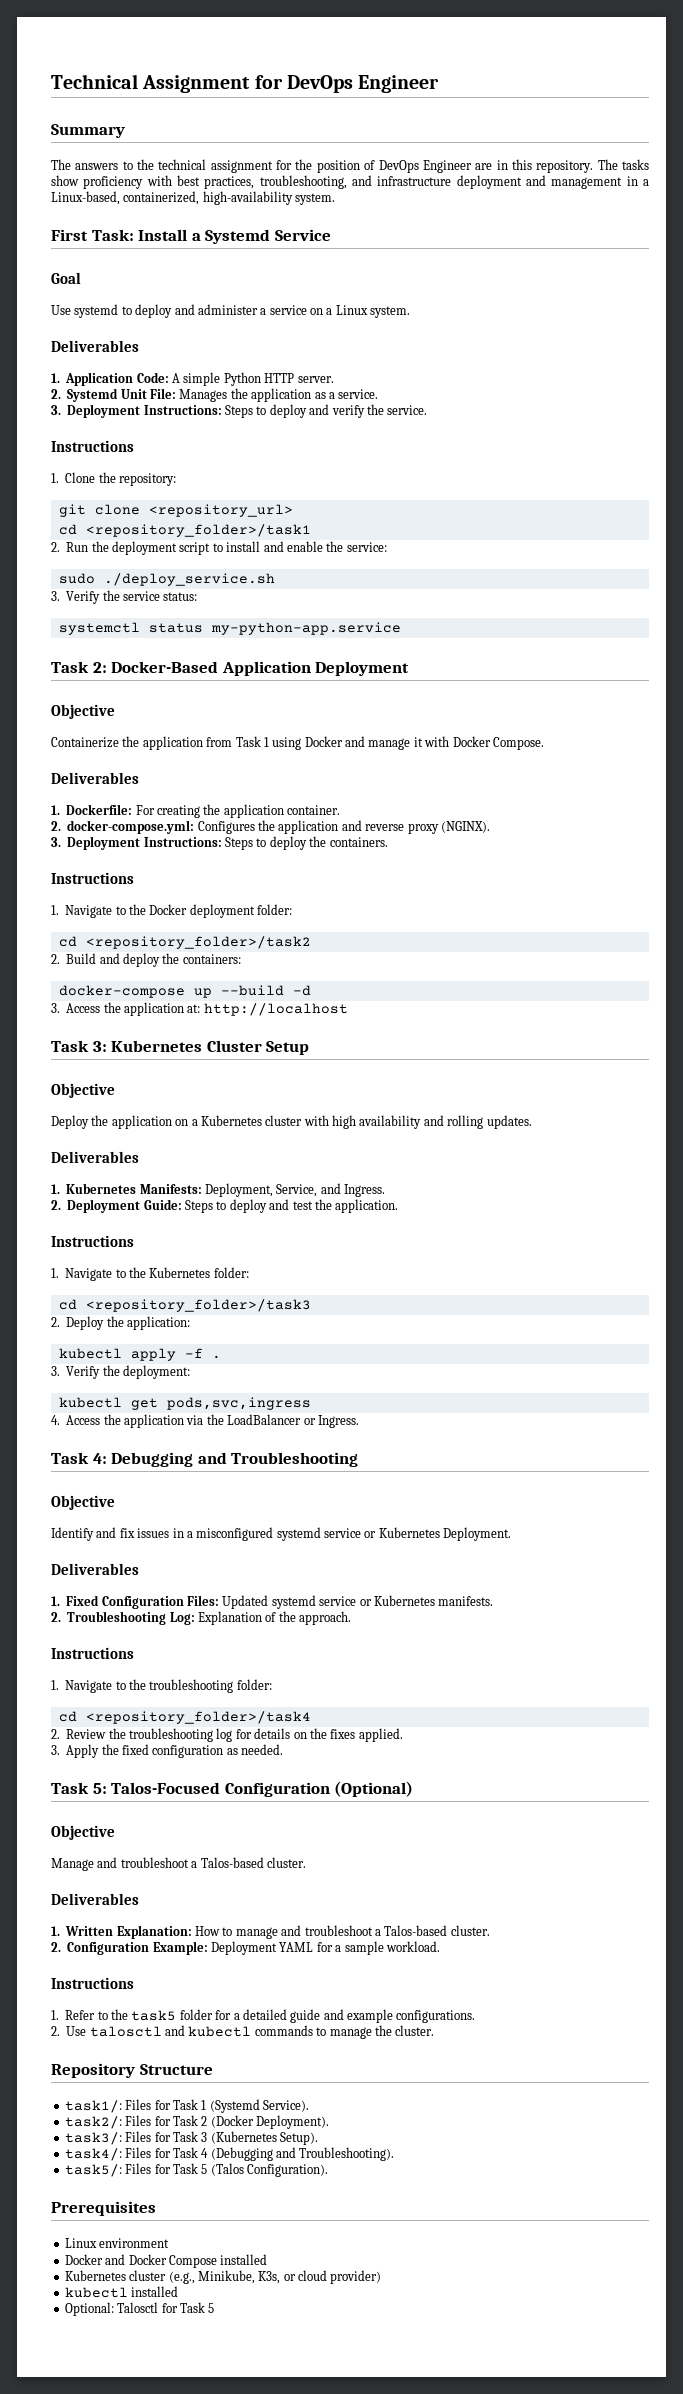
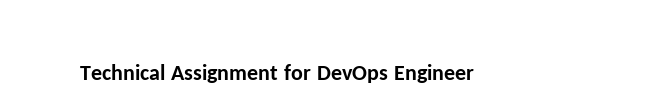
- Summary
- The answers to the technical assignment for the position of DevOps Engineer are in this repository. The tasks show proficiency with best practices, troubleshooting, and infrastructure deployment and management in a Linux-based, containerized, high-availability system.
- First Task: Install a Systemd Service
- Goal
- Use systemd to deploy and administer a service on a Linux system.
- Deliverables
- 1. Application Code: A simple Python HTTP server.
- 2. Systemd Unit File: Manages the application as a service.
- 3. Deployment Instructions: Steps to deploy and verify the service.
- Instructions
- 1. Clone the repository:
- git clone <repository_url>
- cd <repository_folder>/task1
- 2. Run the deployment script to install and enable the service:
- sudo ./deploy_service.sh
- 3. Verify the service status:
- systemctl status my-python-app.service
- Task 2: Docker-Based Application Deployment
- Objective
- Containerize the application from Task 1 using Docker and manage it with Docker Compose.
- Deliverables
- 1. Dockerfile: For creating the application container.
- 2. docker-compose.yml: Configures the application and reverse proxy (NGINX).
- 3. Deployment Instructions: Steps to deploy the containers.
- Instructions
- 1. Navigate to the Docker deployment folder:
- cd <repository_folder>/task2
- 2. Build and deploy the containers:
- docker-compose up --build -d
- 3. Access the application at: http://localhost
- Task 3: Kubernetes Cluster Setup
- Objective
- Deploy the application on a Kubernetes cluster with high availability and rolling updates.
- Deliverables
- 1. Kubernetes Manifests: Deployment, Service, and Ingress.
- 2. Deployment Guide: Steps to deploy and test the application.
- Instructions
- 1. Navigate to the Kubernetes folder:
- cd <repository_folder>/task3
- 2. Deploy the application:
- kubectl apply -f .
- 3. Verify the deployment:
- kubectl get pods,svc,ingress
- 4. Access the application via the LoadBalancer or Ingress.
- Task 4: Debugging and Troubleshooting
- Objective
- Identify and fix issues in a misconfigured systemd service or Kubernetes Deployment.
- Deliverables
- 1. Fixed Configuration Files: Updated systemd service or Kubernetes manifests.
- 2. Troubleshooting Log: Explanation of the approach.
- Instructions
- 1. Navigate to the troubleshooting folder:
- cd <repository_folder>/task4
- 2. Review the troubleshooting log for details on the fixes applied.
- 3. Apply the fixed configuration as needed.
- Task 5: Talos-Focused Configuration (Optional)
- Objective
- Manage and troubleshoot a Talos-based cluster.
- Deliverables
- 1. Written Explanation: How to manage and troubleshoot a Talos-based cluster.
- 2. Configuration Example: Deployment YAML for a sample workload.
- Instructions
- 1. Refer to the task5 folder for a detailed guide and example configurations.
- 2. Use talosctl and kubectl commands to manage the cluster.
- Repository Structure
- task1/: Files for Task 1 (Systemd Service).
- task2/: Files for Task 2 (Docker Deployment).
- task3/: Files for Task 3 (Kubernetes Setup).
- task4/: Files for Task 4 (Debugging and Troubleshooting).
- task5/: Files for Task 5 (Talos Configuration).
- Prerequisites
- Linux environment
- Docker and Docker Compose installed
- Kubernetes cluster (e.g., Minikube, K3s, or cloud provider)
- kubectl installed
- Optional: Talosctl for Task 5

